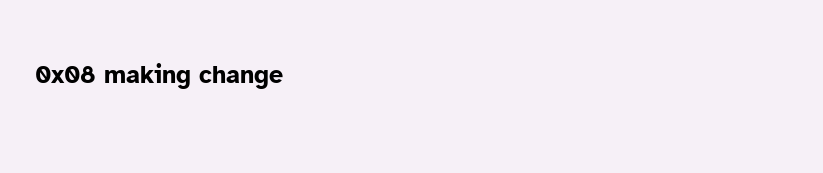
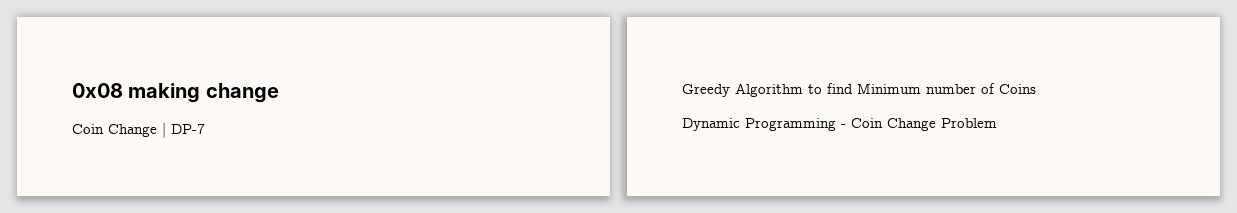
+ Coin Change | DP-7
+ Greedy Algorithm to find Minimum number of Coins
+ Dynamic Programming - Coin Change Problem

